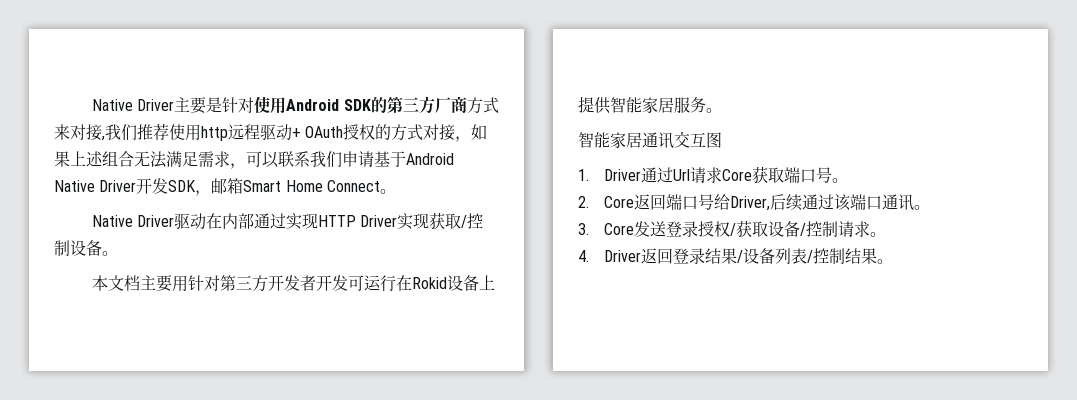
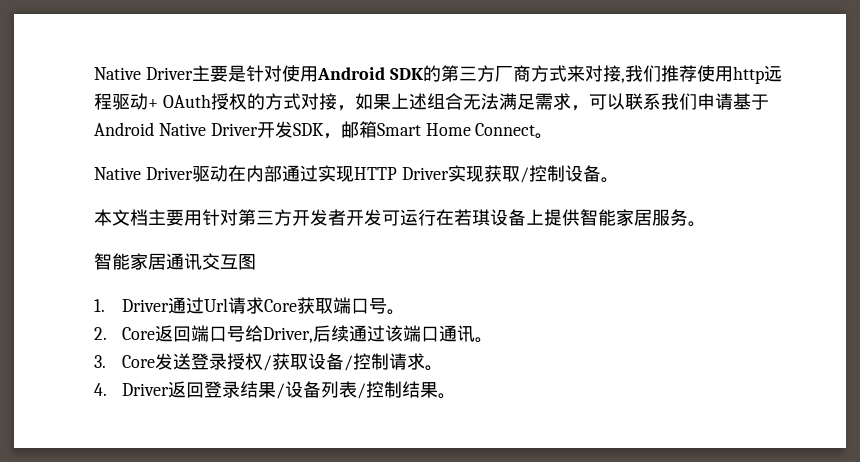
- 本文档主要用针对第三方开发者开发可运行在Rokid设备上提供智能家居服务。
+ 本文档主要用针对第三方开发者开发可运行在若琪设备上提供智能家居服务。

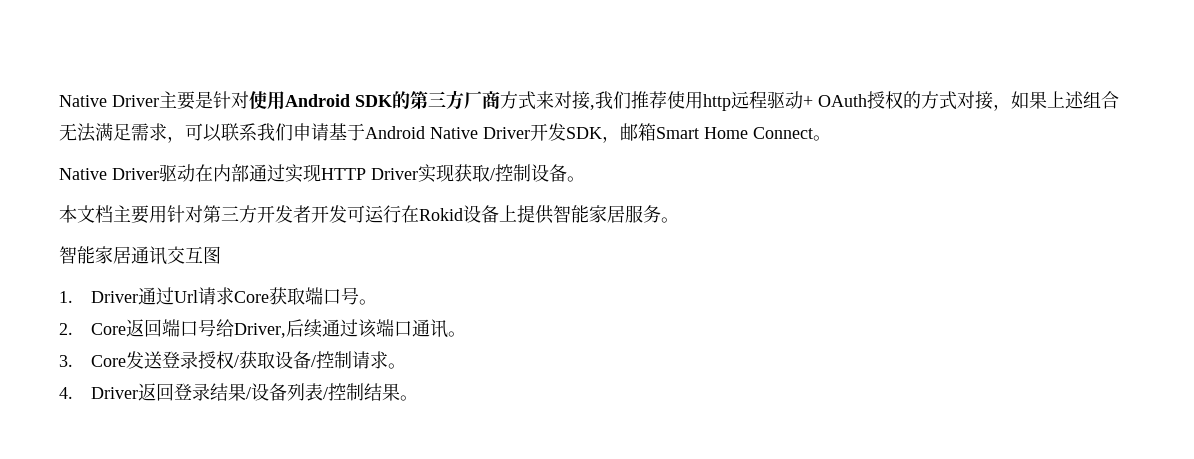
- 本文档主要用针对第三方开发者开发可运行在若琪设备上提供智能家居服务。
+ 本文档主要用针对第三方开发者开发可运行在Rokid设备上提供智能家居服务。

